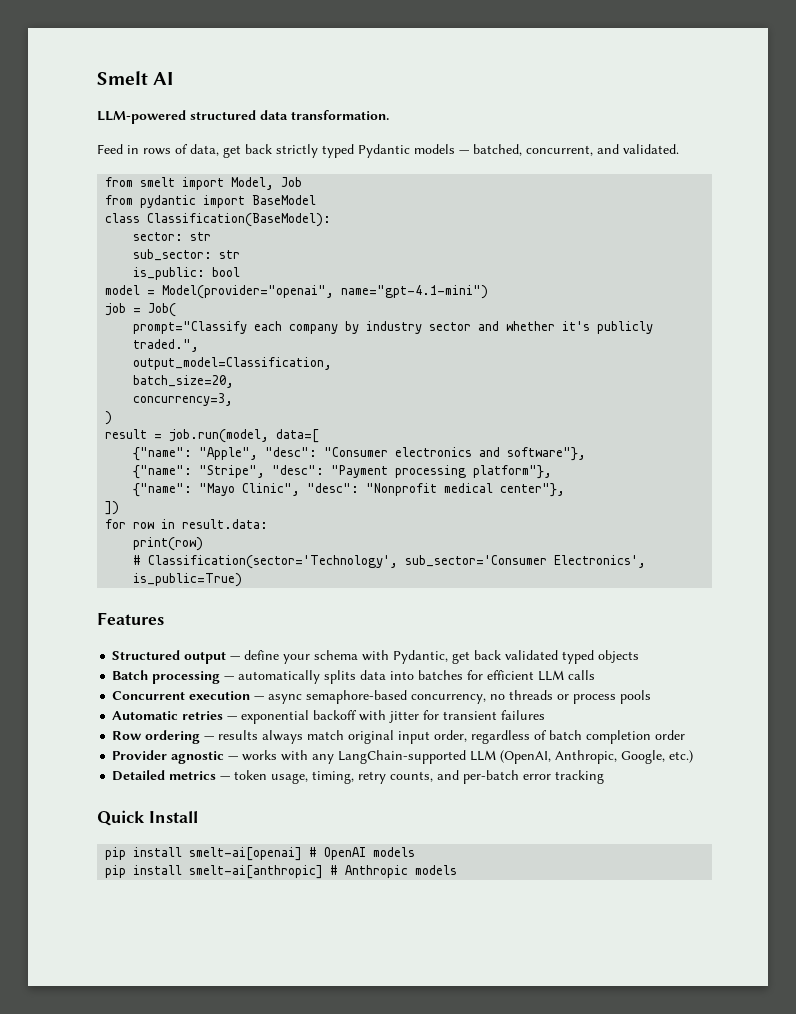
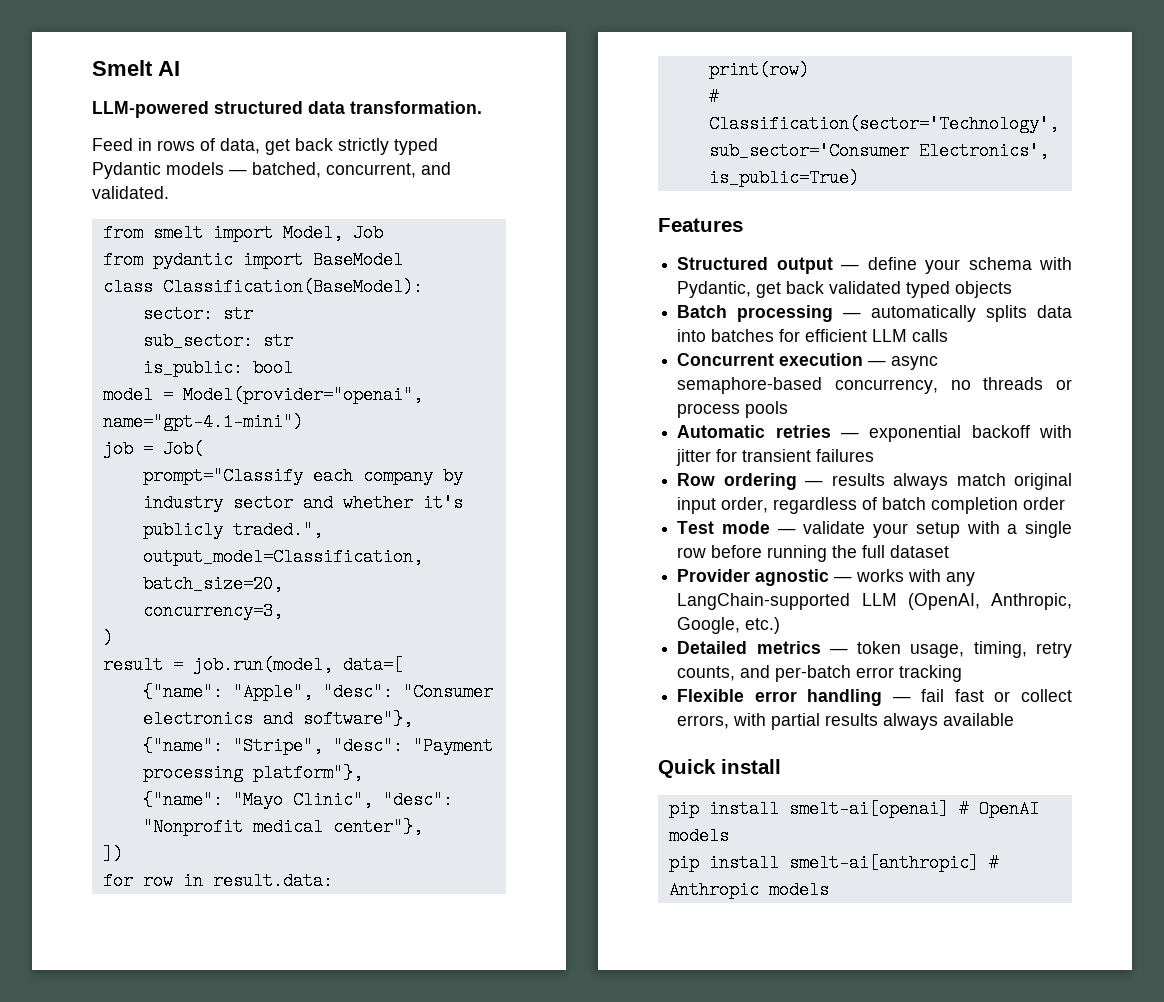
+ Test mode — validate your setup with a single row before running the full dataset
+ Flexible error handling — fail fast or collect errors, with partial results always available
- Quick Install
+ Quick install

